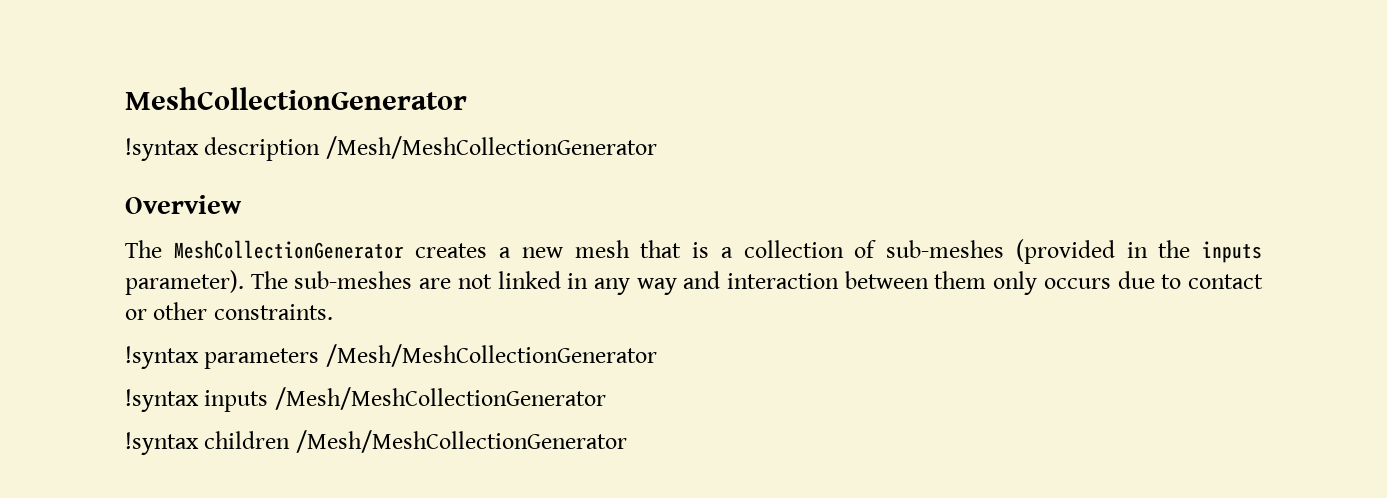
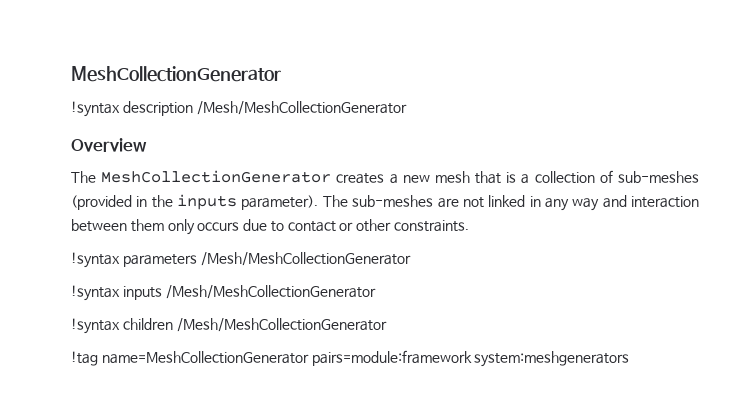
+ !tag name=MeshCollectionGenerator pairs=module:framework system:meshgenerators

